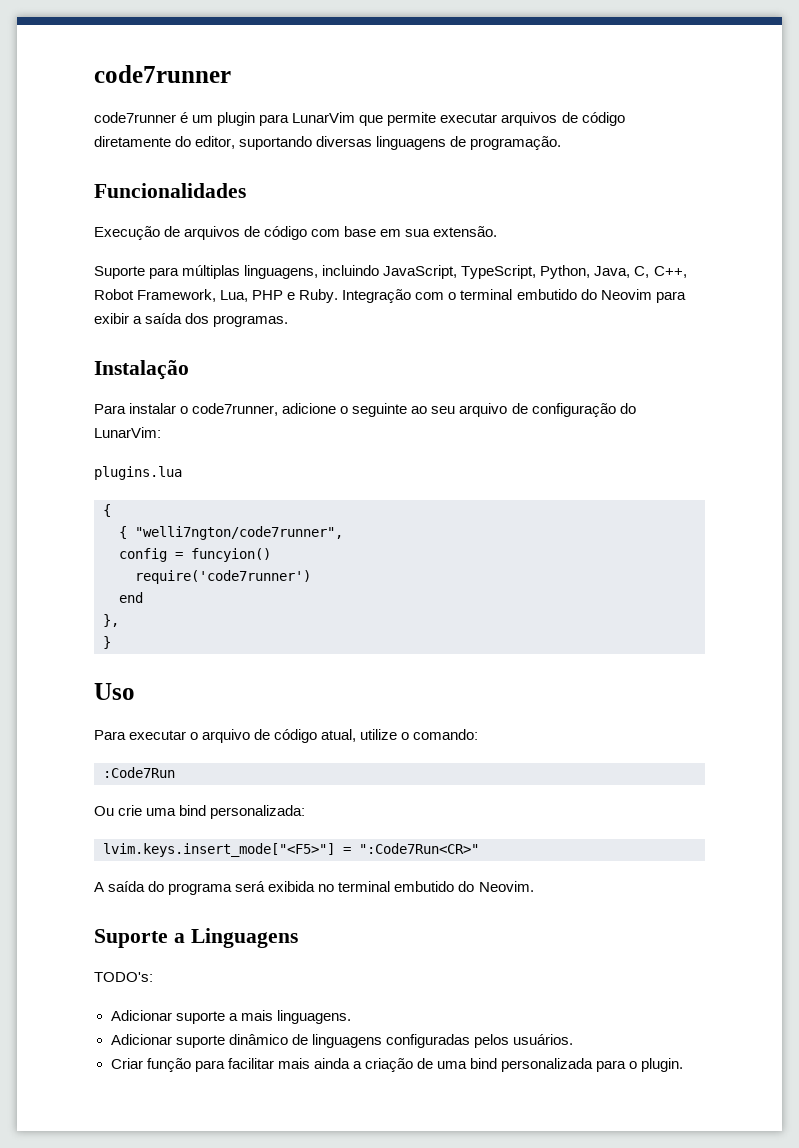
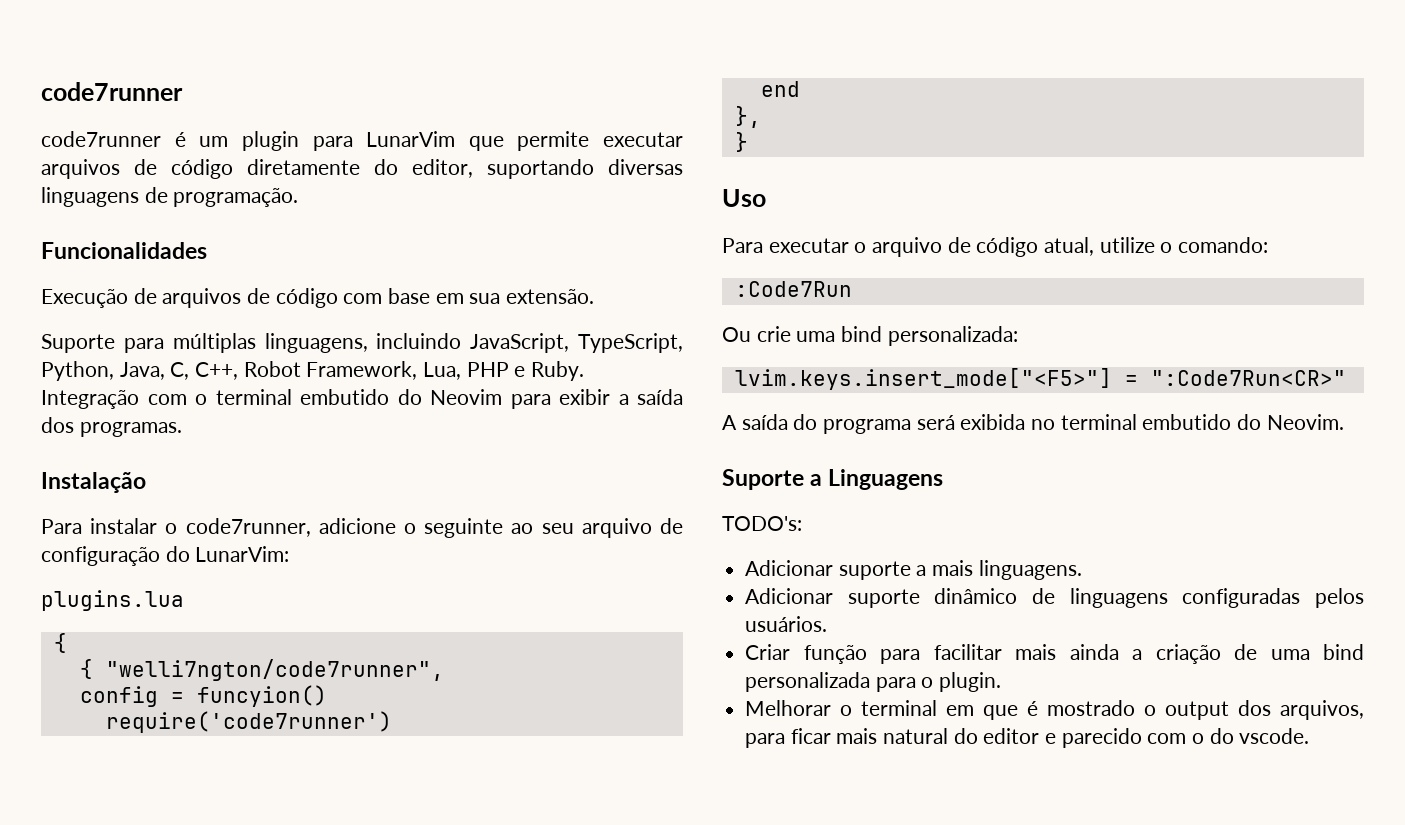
+ Melhorar o terminal em que é mostrado o output dos arquivos, para ficar mais natural do editor e parecido com o do vscode.

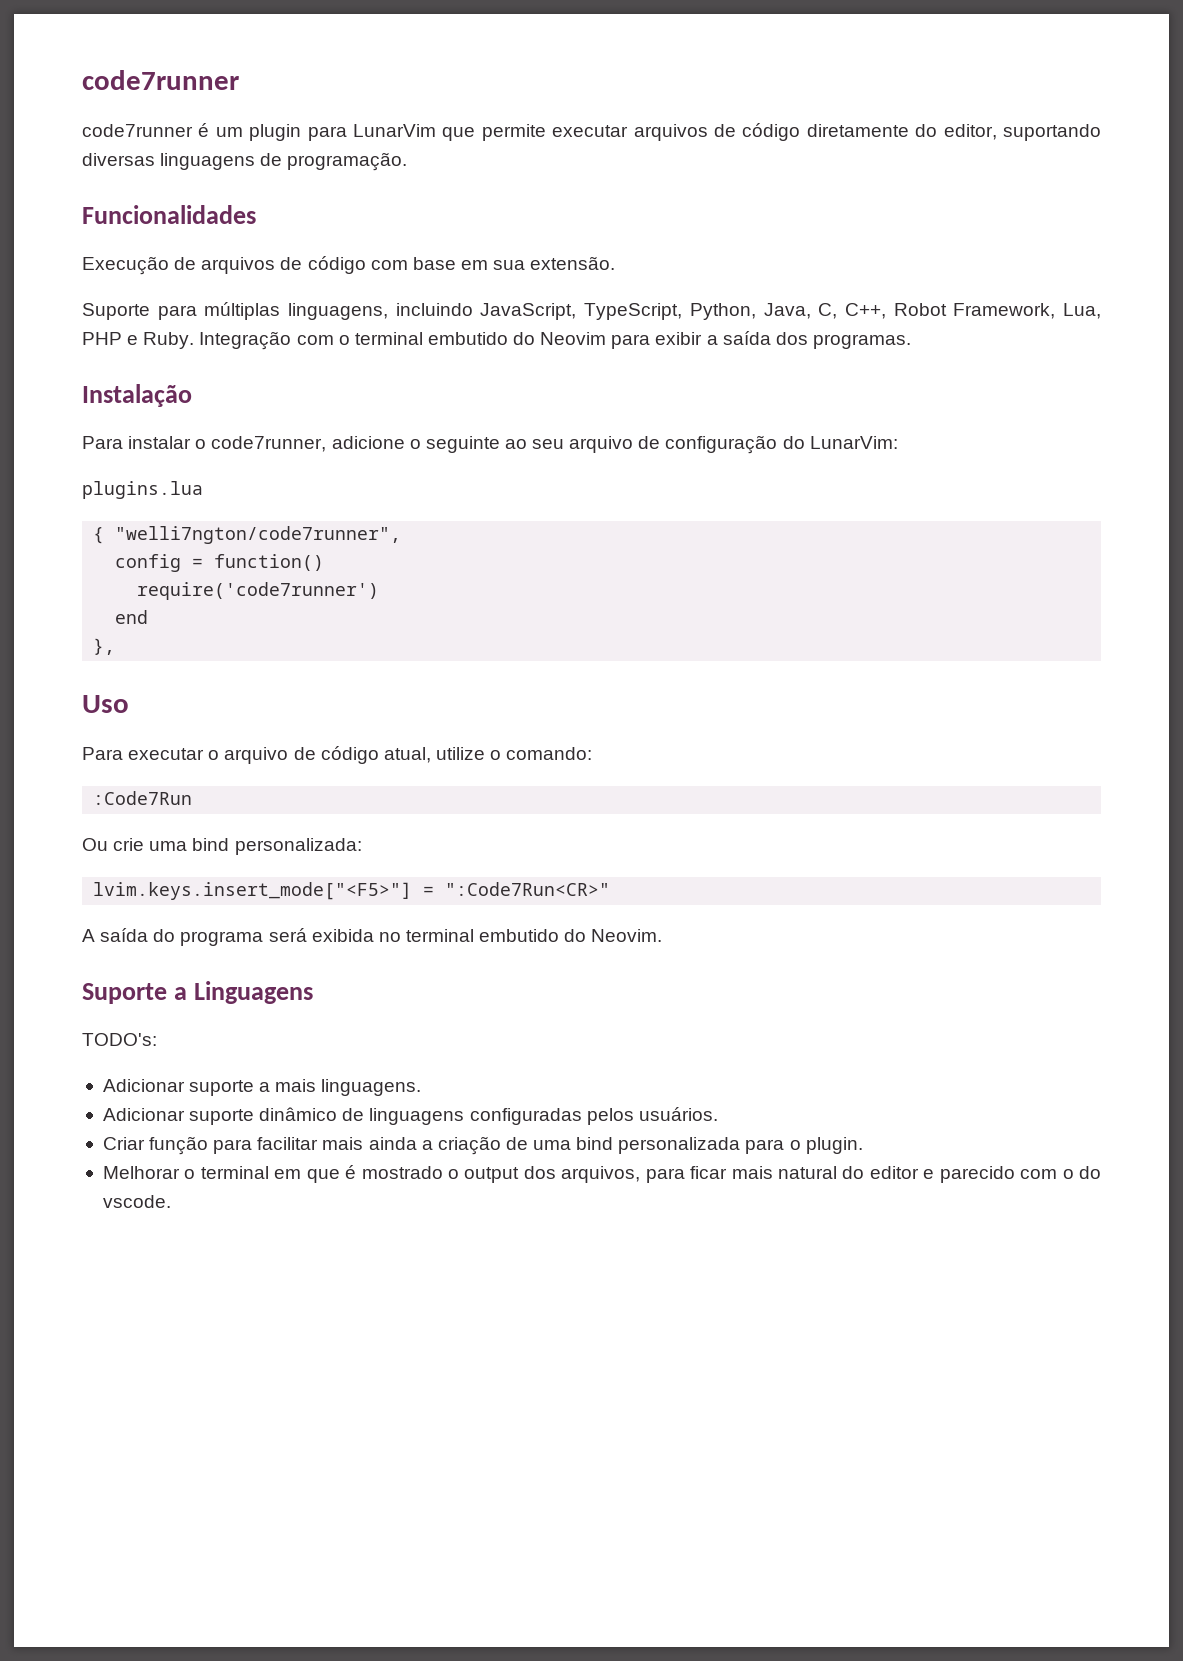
  plugins.lua
- {
- config = funcyion()
+ config = function()
- }

